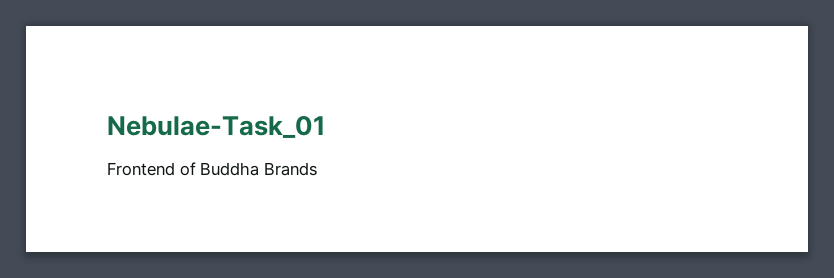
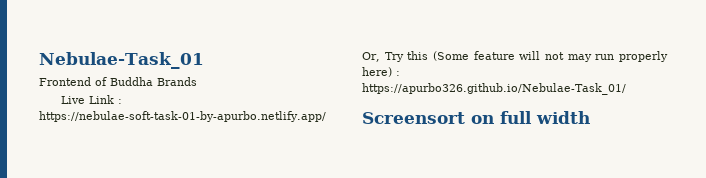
+ Live Link : https://nebulae-soft-task-01-by-apurbo.netlify.app/ Or, Try this (Some feature will not may run properly here) : https://apurbo326.github.io/Nebulae-Task_01/
+ Screensort on full width

